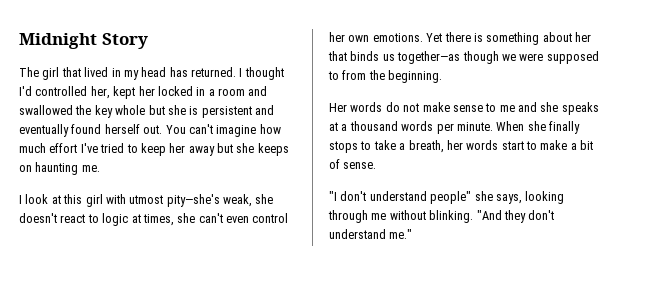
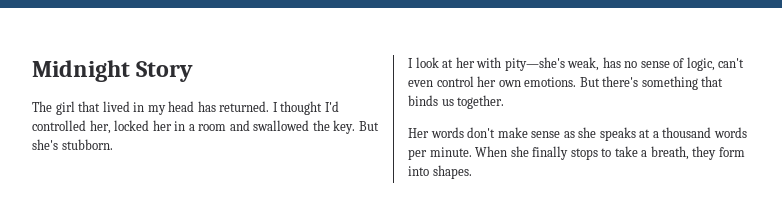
- I thought I'd controlled her, kept her locked in a room and swallowed the key whole but she is persistent and eventually found herself out. You can't imagine how much effort I've tried to keep her away but she keeps on haunting me.
- I look at this girl with utmost pity—she's weak, she doesn't react to logic at times, she can't even control her own emotions.
+ I thought I'd controlled her, locked her in a room and swallowed the key. But she's stubborn.
+ I look at her with pity—she's weak, has no sense of logic, can't even control her own emotions.
- Yet there is something about her that binds us together—as though we were supposed to from the beginning.
- Her words do not make sense to me and she speaks at a thousand words per minute.
+ But there's something that binds us together.
+ Her words don't make sense as she speaks at a thousand words per minute.
- When she finally stops to take a breath, her words start to make a bit of sense.
- "I don't understand people" she says, looking through me without blinking. "And they don't understand me."
+ When she finally stops to take a breath, they form into shapes.

